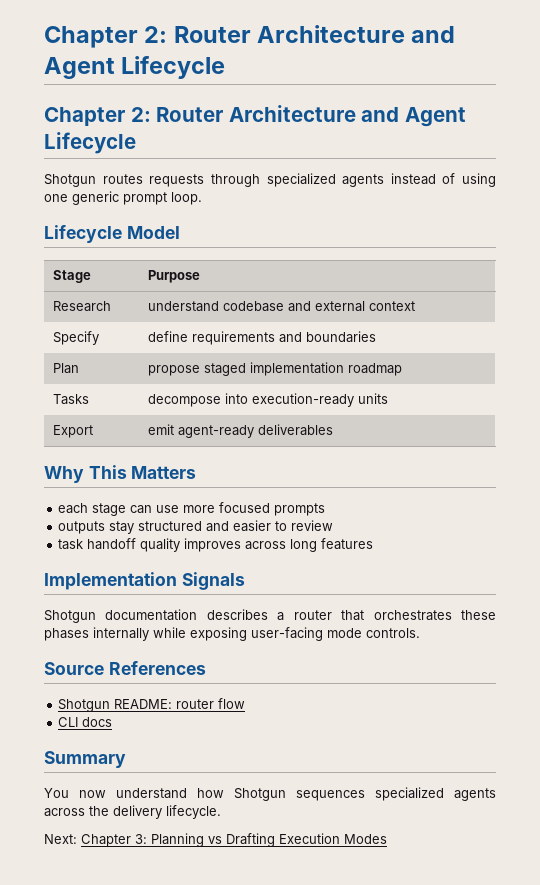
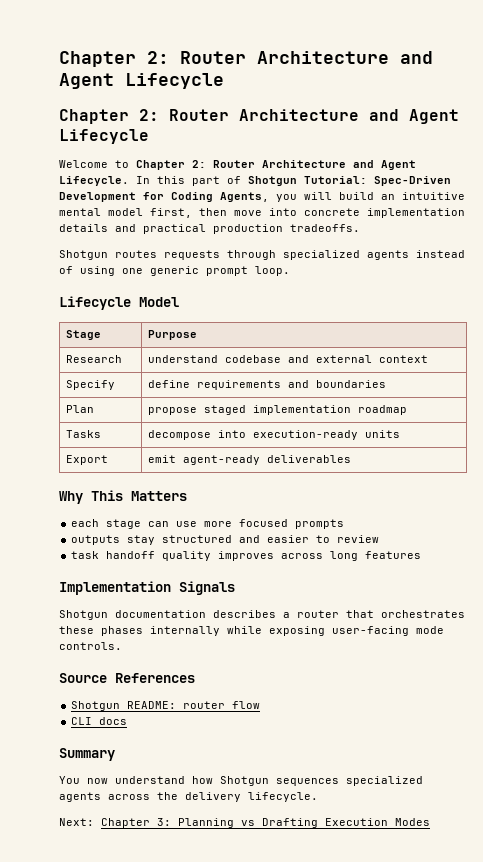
+ Welcome to Chapter 2: Router Architecture and Agent Lifecycle. In this part of Shotgun Tutorial: Spec-Driven Development for Coding Agents, you will build an intuitive mental model first, then move into concrete implementation details and practical production tradeoffs.

